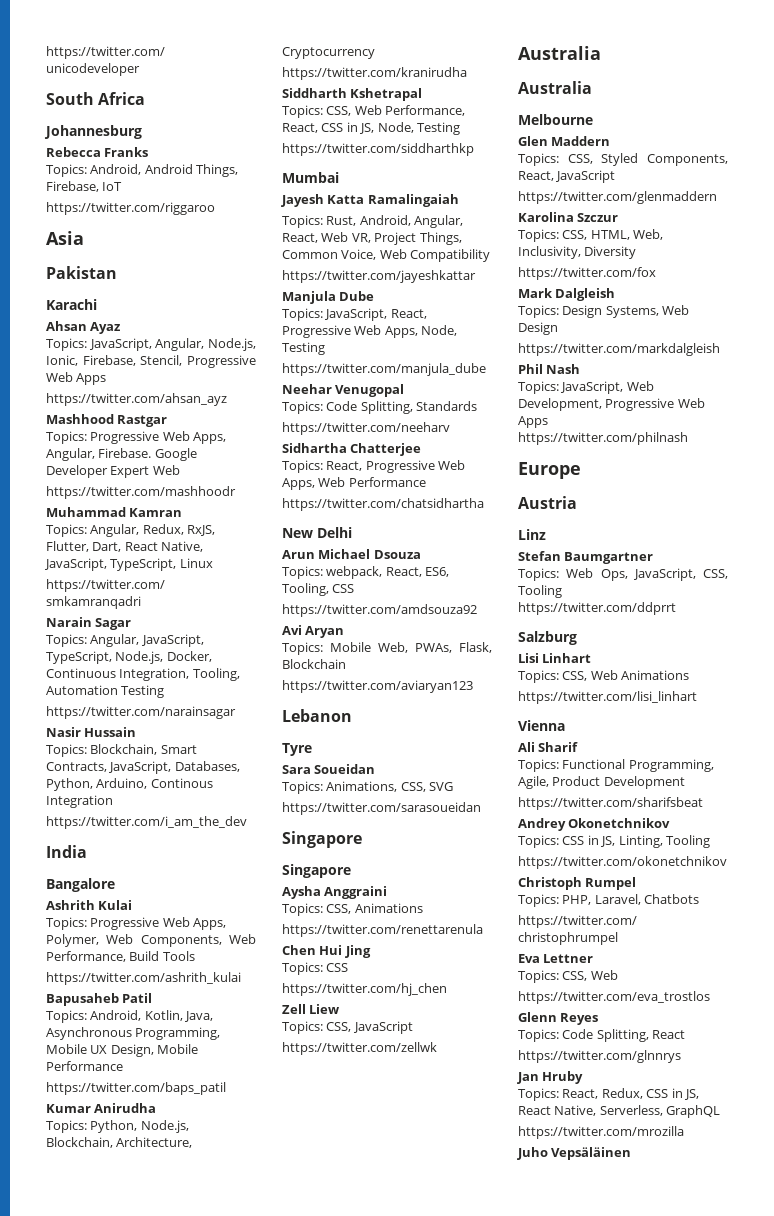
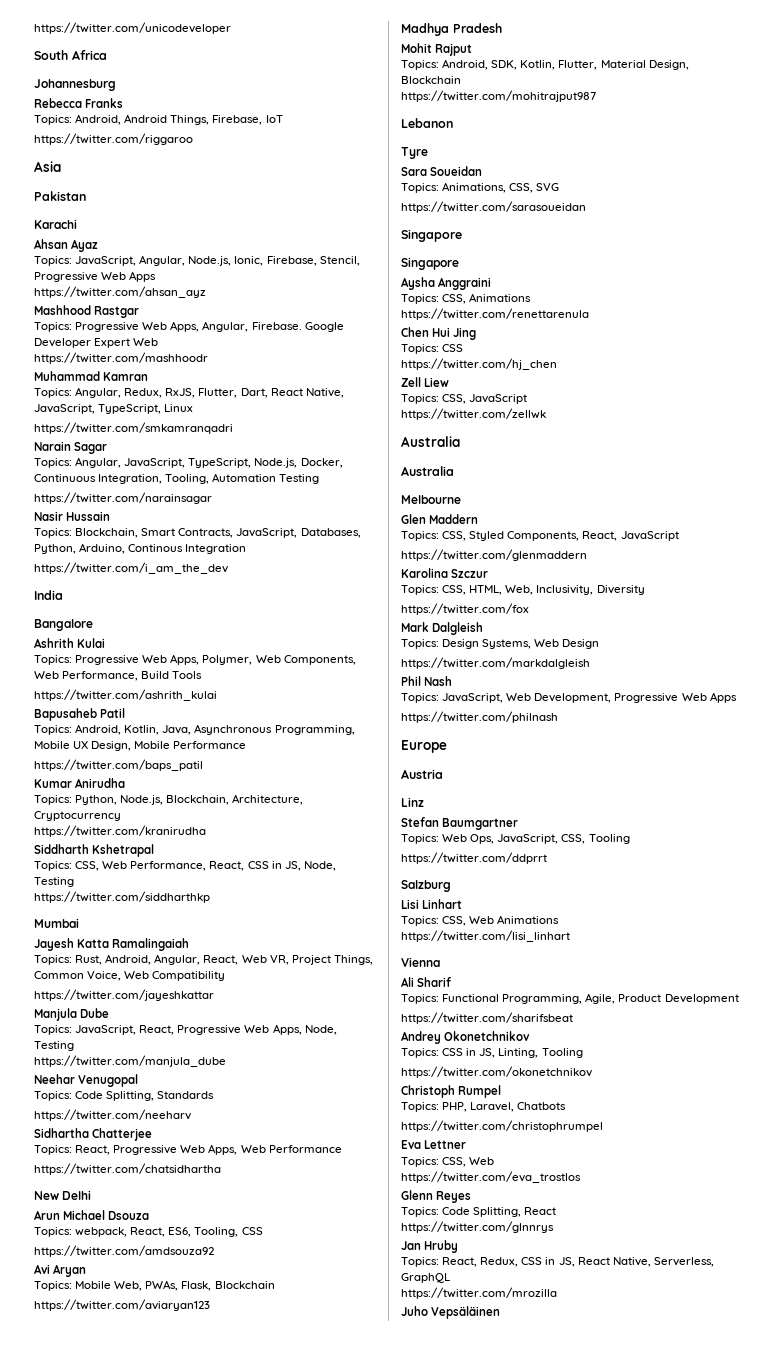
+ Madhya Pradesh
+ Mohit Rajput
+ Topics: Android, SDK, Kotlin, Flutter, Material Design, Blockchain
+ https://twitter.com/mohitrajput987

